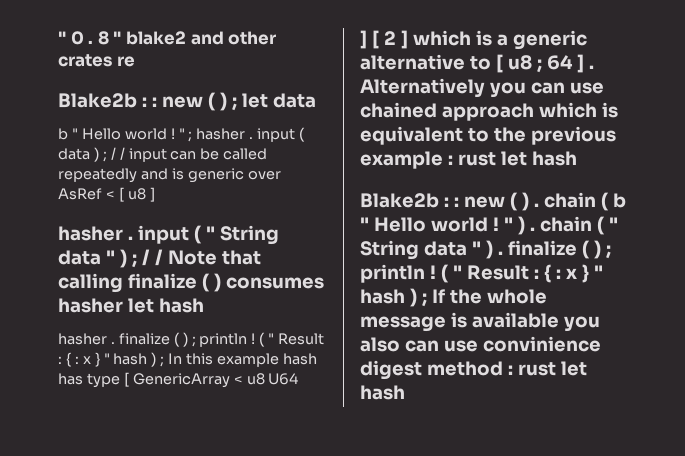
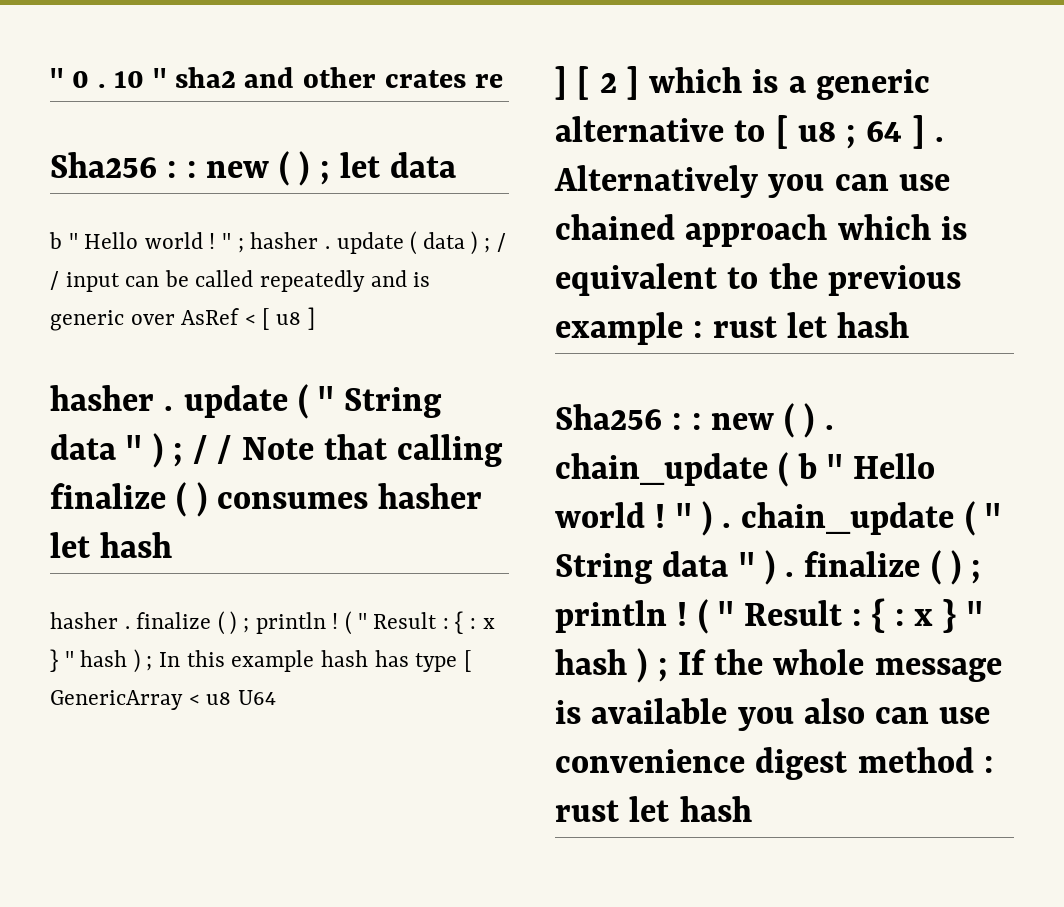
- 8 " blake2 and other crates re
+ 10 " sha2 and other crates re
- Blake2b : : new ( ) ; let data
+ Sha256 : : new ( ) ; let data
- " ; hasher . input ( data ) ; / / input can be called repeatedly and is generic over AsRef < [ u8 ]
+ " ; hasher . update ( data ) ; / / input can be called repeatedly and is generic over AsRef < [ u8 ]
- hasher . input ( " String data " ) ; / / Note that calling finalize ( ) consumes hasher let hash
+ hasher . update ( " String data " ) ; / / Note that calling finalize ( ) consumes hasher let hash
- Blake2b : : new ( ) . chain ( b " Hello world !
+ Sha256 : : new ( ) . chain_update ( b " Hello world !
- " ) . chain ( " String data " ) . finalize ( ) ; println !
+ " ) . chain_update ( " String data " ) . finalize ( ) ; println !
- ( " Result : { : x } " hash ) ; If the whole message is available you also can use convinience digest method : rust let hash
+ ( " Result : { : x } " hash ) ; If the whole message is available you also can use convenience digest method : rust let hash

